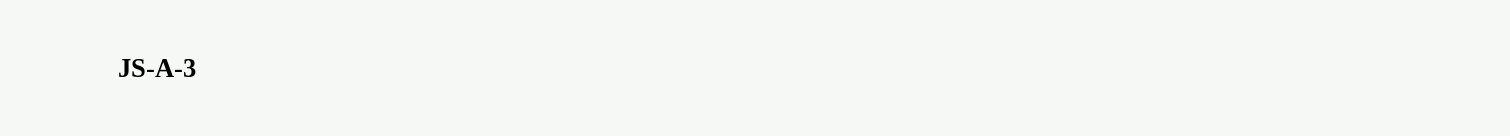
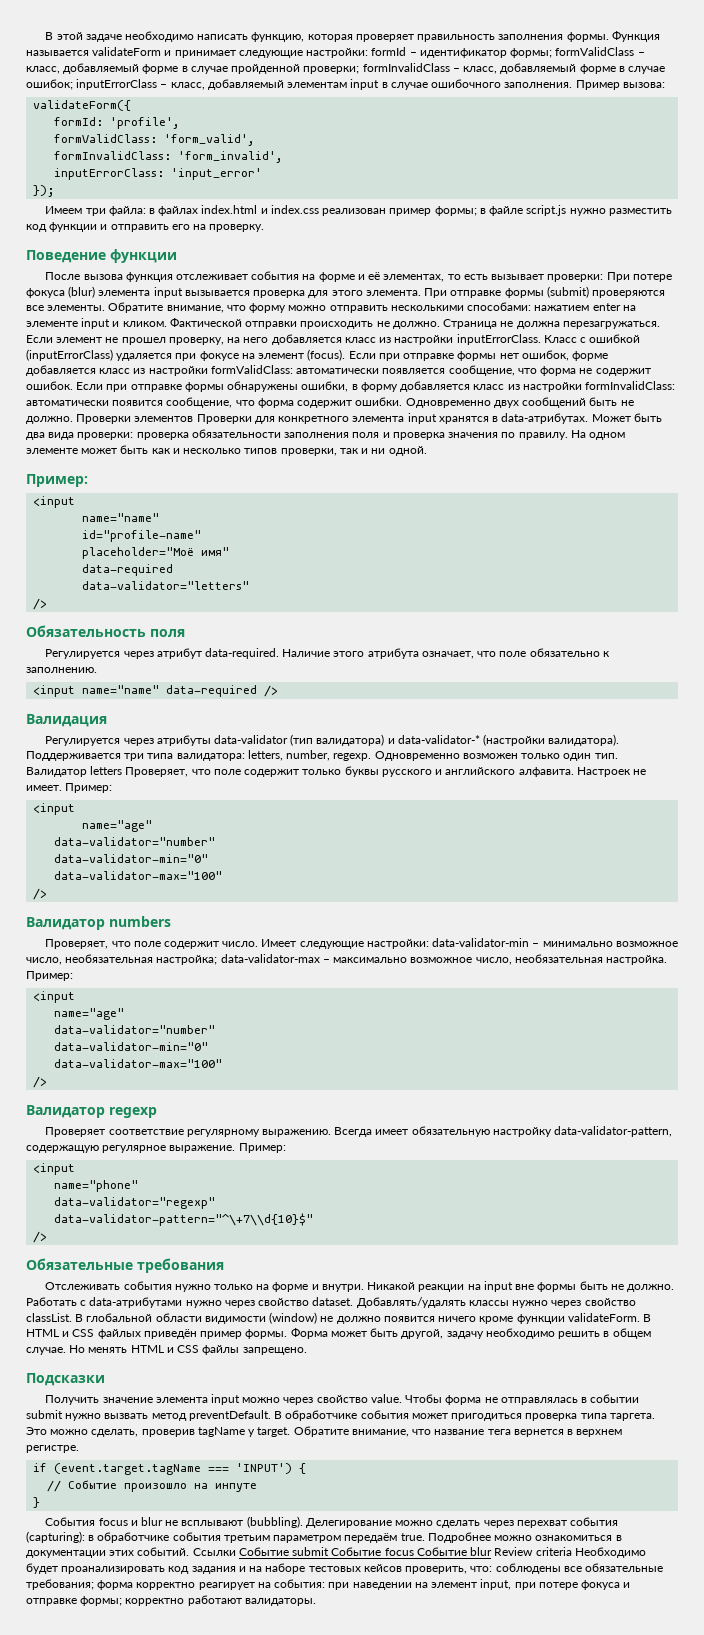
- JS-A-3
+ В этой задаче необходимо написать функцию, которая проверяет правильность заполнения формы. Функция называется validateForm и принимает следующие настройки: formId – идентификатор формы; formValidClass – класс, добавляемый форме в случае пройденной проверки; formInvalidClass – класс, добавляемый форме в случае ошибок; inputErrorClass – класс, добавляемый элементам input в случае ошибочного заполнения. Пример вызова:
+ validateForm({
+ formId: 'profile',
+ formValidClass: 'form_valid',
+ formInvalidClass: 'form_invalid',
+ inputErrorClass: 'input_error'
+ });
+ Имеем три файла: в файлах index.html и index.css реализован пример формы; в файле script.js нужно разместить код функции и отправить его на проверку.
+ Поведение функции
+ После вызова функция отслеживает события на форме и её элементах, то есть вызывает проверки: При потере фокуса (blur) элемента input вызывается проверка для этого элемента. При отправке формы (submit) проверяются все элементы. Обратите внимание, что форму можно отправить несколькими способами: нажатием enter на элементе input и кликом. Фактической отправки происходить не должно. Страница не должна перезагружаться. Если элемент не прошел проверку, на него добавляется класс из настройки inputErrorClass. Класс с ошибкой (inputErrorClass) удаляется при фокусе на элемент (focus). Если при отправке формы нет ошибок, форме добавляется класс из настройки formValidClass: автоматически появляется сообщение, что форма не содержит ошибок. Если при отправке формы обнаружены ошибки, в форму добавляется класс из настройки formInvalidClass: автоматически появится сообщение, что форма содержит ошибки. Одновременно двух сообщений быть не должно. Проверки элементов Проверки для конкретного элемента input хранятся в data-атрибутах. Может быть два вида проверки: проверка обязательности заполнения поля и проверка значения по правилу. На одном элементе может быть как и несколько типов проверки, так и ни одной.
+ Пример:
+ <input
+ name="name"
+ id="profile-name"
+ placeholder="Моё имя"
+ data-required
+ data-validator="letters"
+ />
+ Обязательность поля
+ Регулируется через атрибут data-required. Наличие этого атрибута означает, что поле обязательно к заполнению.
+ <input name="name" data-required />
+ Валидация
+ Регулируется через атрибуты data-validator (тип валидатора) и data-validator-* (настройки валидатора). Поддерживается три типа валидатора: letters, number, regexp. Одновременно возможен только один тип. Валидатор letters Проверяет, что поле содержит только буквы русского и английского алфавита. Настроек не имеет. Пример:
+ <input
+ name="age"
+ data-validator="number"
+ data-validator-min="0"
+ data-validator-max="100"
+ />
+ Валидатор numbers
+ Проверяет, что поле содержит число. Имеет следующие настройки: data-validator-min – минимально возможное число, необязательная настройка; data-validator-max – максимально возможное число, необязательная настройка. Пример:
+ <input
+ name="age"
+ data-validator="number"
+ data-validator-min="0"
+ data-validator-max="100"
+ />
+ Валидатор regexp
+ Проверяет соответствие регулярному выражению. Всегда имеет обязательную настройку data-validator-pattern, содержащую регулярное выражение. Пример:
+ <input
+ name="phone"
+ data-validator="regexp"
+ data-validator-pattern="^\+7\\d{10}$"
+ />
+ Обязательные требования
+ Отслеживать события нужно только на форме и внутри. Никакой реакции на input вне формы быть не должно. Работать с data-атрибутами нужно через свойство dataset. Добавлять/удалять классы нужно через свойство classList. В глобальной области видимости (window) не должно появится ничего кроме функции validateForm. В HTML и CSS файлых приведён пример формы. Форма может быть другой, задачу необходимо решить в общем случае. Но менять HTML и CSS файлы запрещено.
+ Подсказки
+ Получить значение элемента input можно через свойство value. Чтобы форма не отправлялась в событии submit нужно вызвать метод preventDefault. В обработчике события может пригодиться проверка типа таргета. Это можно сделать, проверив tagName у target. Обратите внимание, что название тега вернется в верхнем регистре.
+ if (event.target.tagName === 'INPUT') {
+ // Событие произошло на инпуте
+ }
+ События focus и blur не всплывают (bubbling). Делегирование можно сделать через перехват события (capturing): в обработчике события третьим параметром передаём true. Подробнее можно ознакомиться в документации этих событий. Ссылки Событие submit Событие focus Событие blur Review criteria Необходимо будет проанализировать код задания и на наборе тестовых кейсов проверить, что: соблюдены все обязательные требования; форма корректно реагирует на события: при наведении на элемент input, при потере фокуса и отправке формы; корректно работают валидаторы.

